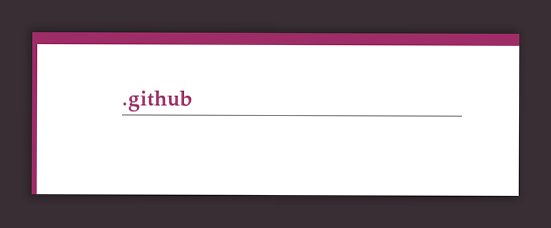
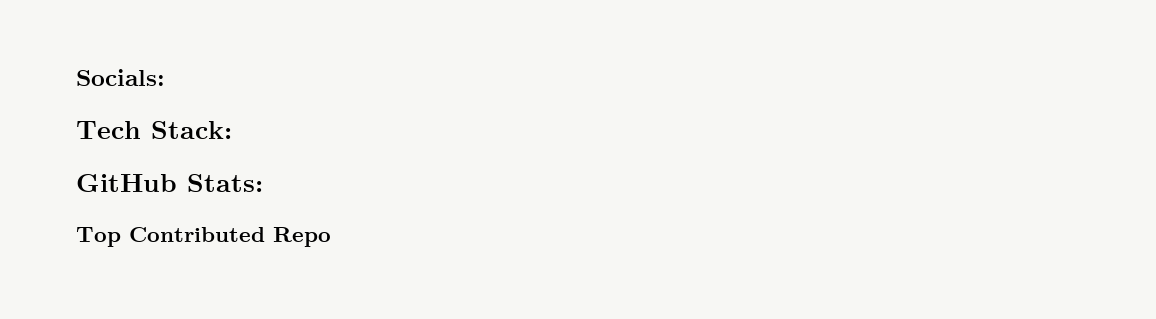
- .github
+ Socials:
+ Tech Stack:
+ GitHub Stats:
+ Top Contributed Repo

